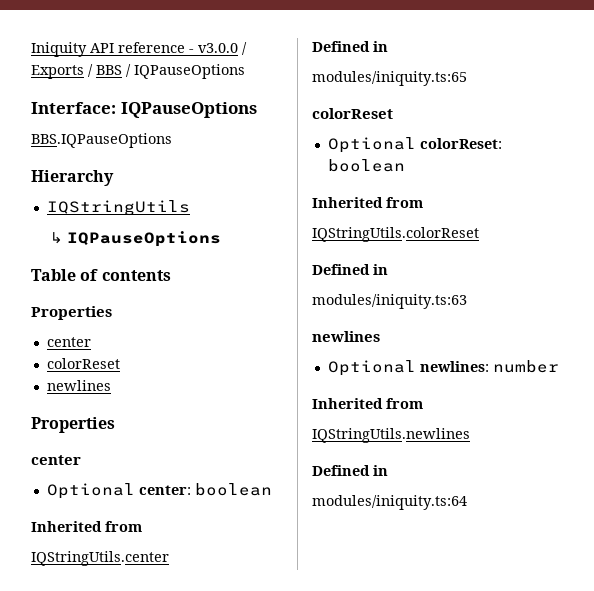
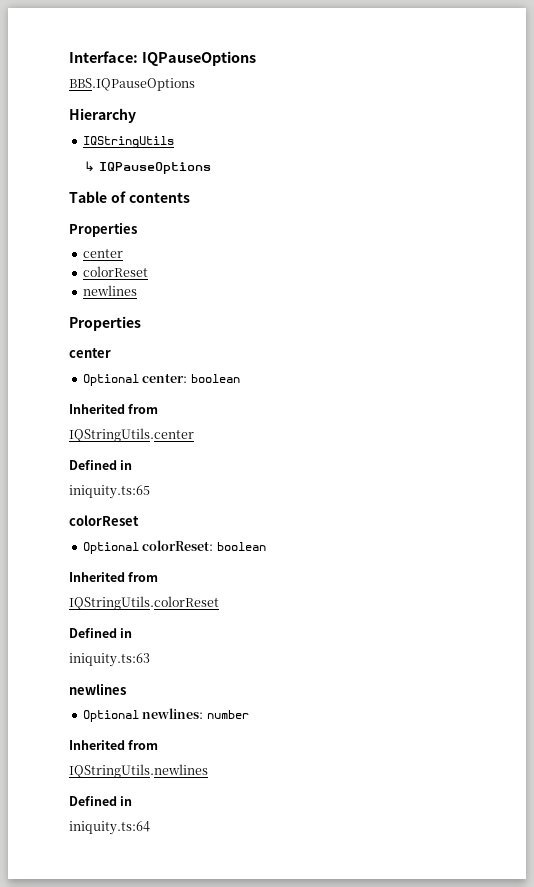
- Iniquity API reference - v3.0.0 / Exports / BBS / IQPauseOptions
- modules/iniquity.ts:65
+ iniquity.ts:65
- modules/iniquity.ts:63
+ iniquity.ts:63
- modules/iniquity.ts:64
+ iniquity.ts:64

